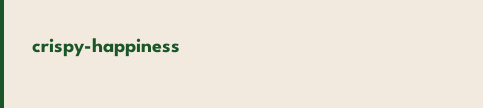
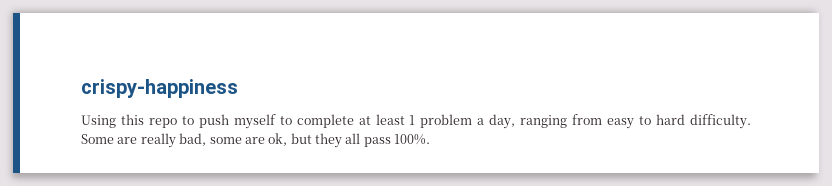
+ Using this repo to push myself to complete at least 1 problem a day, ranging from easy to hard difficulty. Some are really bad, some are ok, but they all pass 100%.

